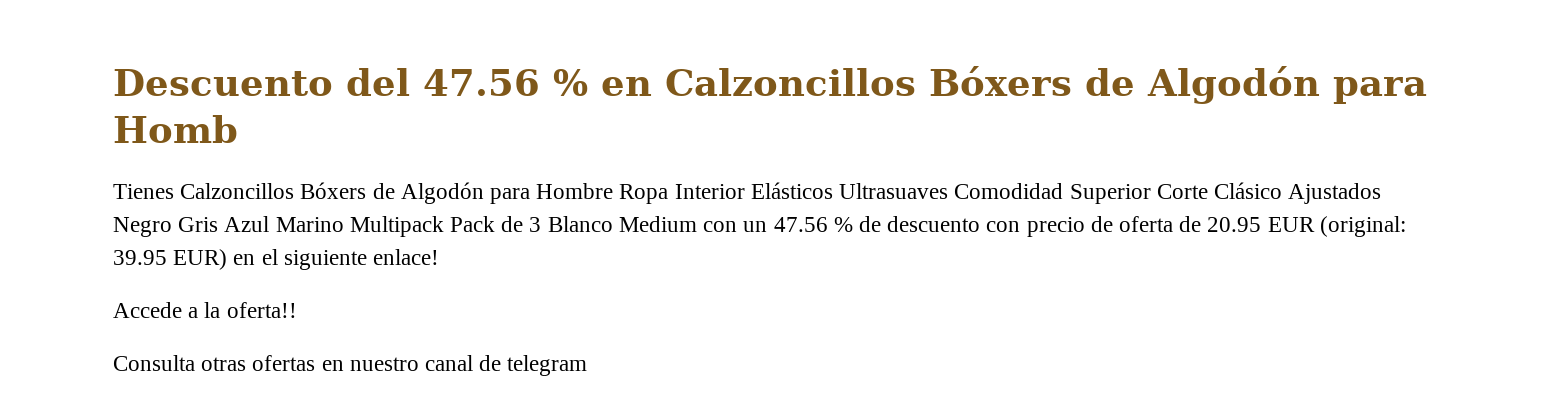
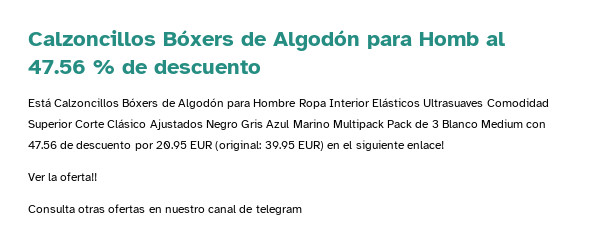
- Descuento del 47.56 % en Calzoncillos Bóxers de Algodón para Homb
- Tienes Calzoncillos Bóxers de Algodón para Hombre Ropa Interior Elásticos Ultrasuaves Comodidad Superior Corte Clásico Ajustados Negro Gris Azul Marino Multipack Pack de 3 Blanco Medium con un 47.56 % de descuento con precio de oferta de 20.95 EUR (original: 39.95 EUR) en el siguiente enlace!
+ Calzoncillos Bóxers de Algodón para Homb al 47.56 % de descuento
+ Está Calzoncillos Bóxers de Algodón para Hombre Ropa Interior Elásticos Ultrasuaves Comodidad Superior Corte Clásico Ajustados Negro Gris Azul Marino Multipack Pack de 3 Blanco Medium con 47.56 de descuento por 20.95 EUR (original: 39.95 EUR) en el siguiente enlace!
- Accede a la oferta!!
+ Ver la oferta!!

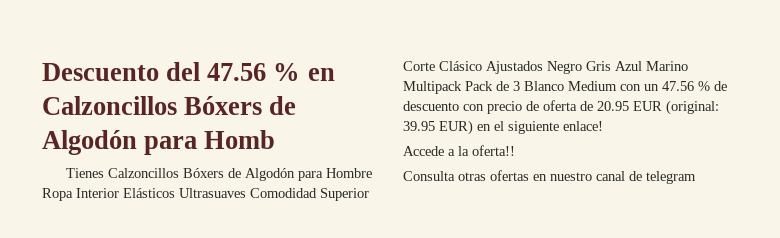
- Calzoncillos Bóxers de Algodón para Homb al 47.56 % de descuento
- Está Calzoncillos Bóxers de Algodón para Hombre Ropa Interior Elásticos Ultrasuaves Comodidad Superior Corte Clásico Ajustados Negro Gris Azul Marino Multipack Pack de 3 Blanco Medium con 47.56 de descuento por 20.95 EUR (original: 39.95 EUR) en el siguiente enlace!
+ Descuento del 47.56 % en Calzoncillos Bóxers de Algodón para Homb
+ Tienes Calzoncillos Bóxers de Algodón para Hombre Ropa Interior Elásticos Ultrasuaves Comodidad Superior Corte Clásico Ajustados Negro Gris Azul Marino Multipack Pack de 3 Blanco Medium con un 47.56 % de descuento con precio de oferta de 20.95 EUR (original: 39.95 EUR) en el siguiente enlace!
- Ver la oferta!!
+ Accede a la oferta!!

